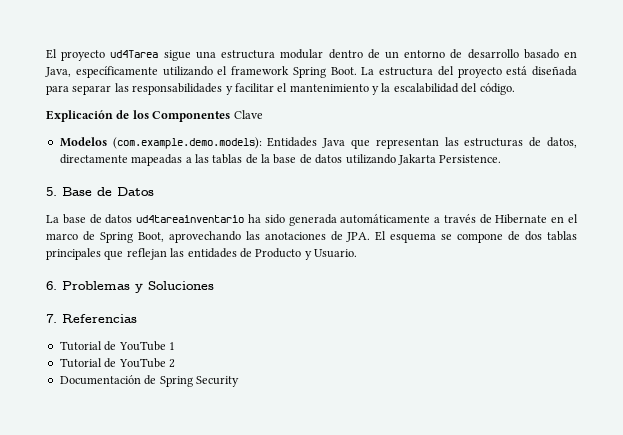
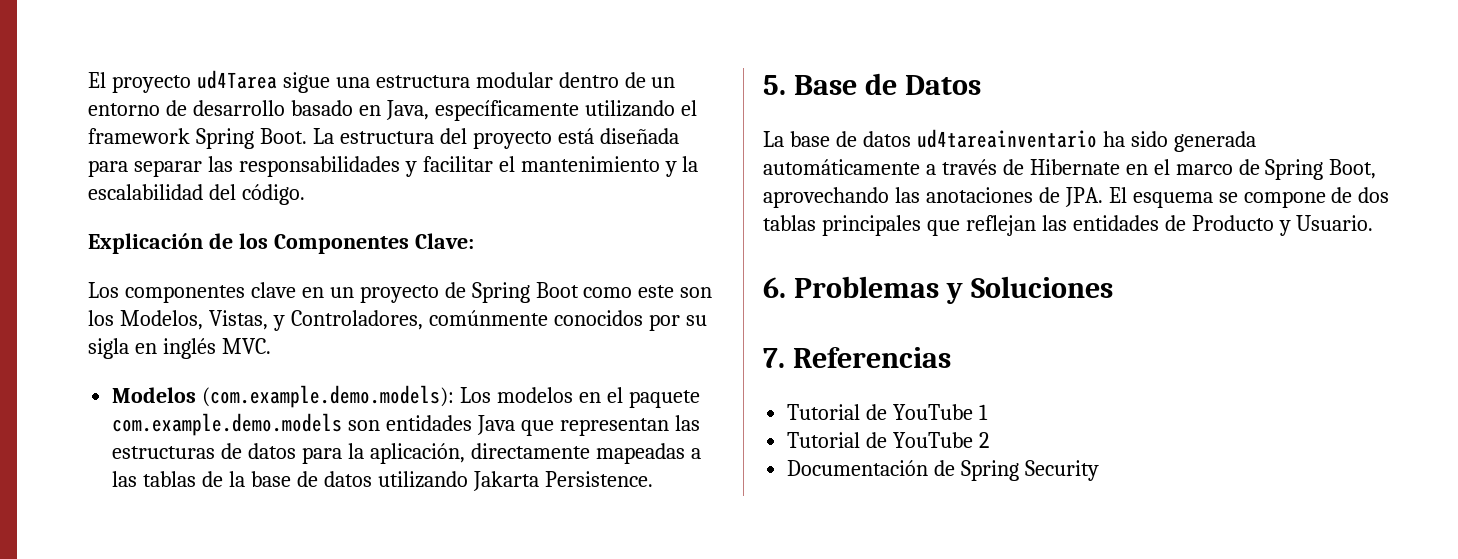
- Explicación de los Componentes Clave
- Modelos (com.example.demo.models): Entidades Java que representan las estructuras de datos, directamente mapeadas a las tablas de la base de datos utilizando Jakarta Persistence.
+ Explicación de los Componentes Clave:
+ Los componentes clave en un proyecto de Spring Boot como este son los Modelos, Vistas, y Controladores, comúnmente conocidos por su sigla en inglés MVC.
+ Modelos (com.example.demo.models): Los modelos en el paquete com.example.demo.models son entidades Java que representan las estructuras de datos para la aplicación, directamente mapeadas a las tablas de la base de datos utilizando Jakarta Persistence.

